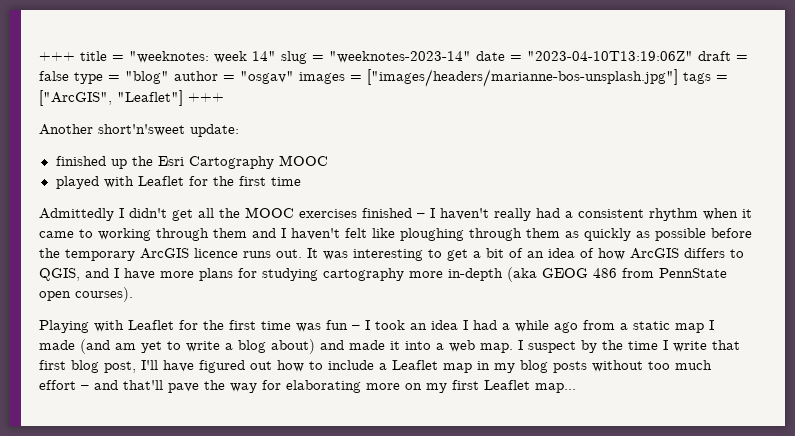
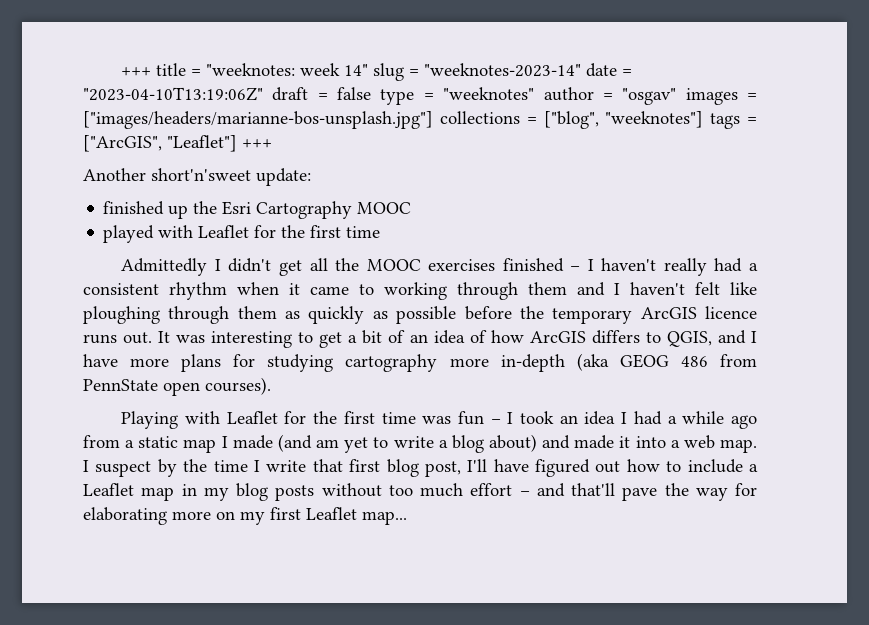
- +++ title = "weeknotes: week 14" slug = "weeknotes-2023-14" date = "2023-04-10T13:19:06Z" draft = false type = "blog" author = "osgav" images = ["images/headers/marianne-bos-unsplash.jpg"] tags = ["ArcGIS", "Leaflet"] +++
+ +++ title = "weeknotes: week 14" slug = "weeknotes-2023-14" date = "2023-04-10T13:19:06Z" draft = false type = "weeknotes" author = "osgav" images = ["images/headers/marianne-bos-unsplash.jpg"] collections = ["blog", "weeknotes"] tags = ["ArcGIS", "Leaflet"] +++

